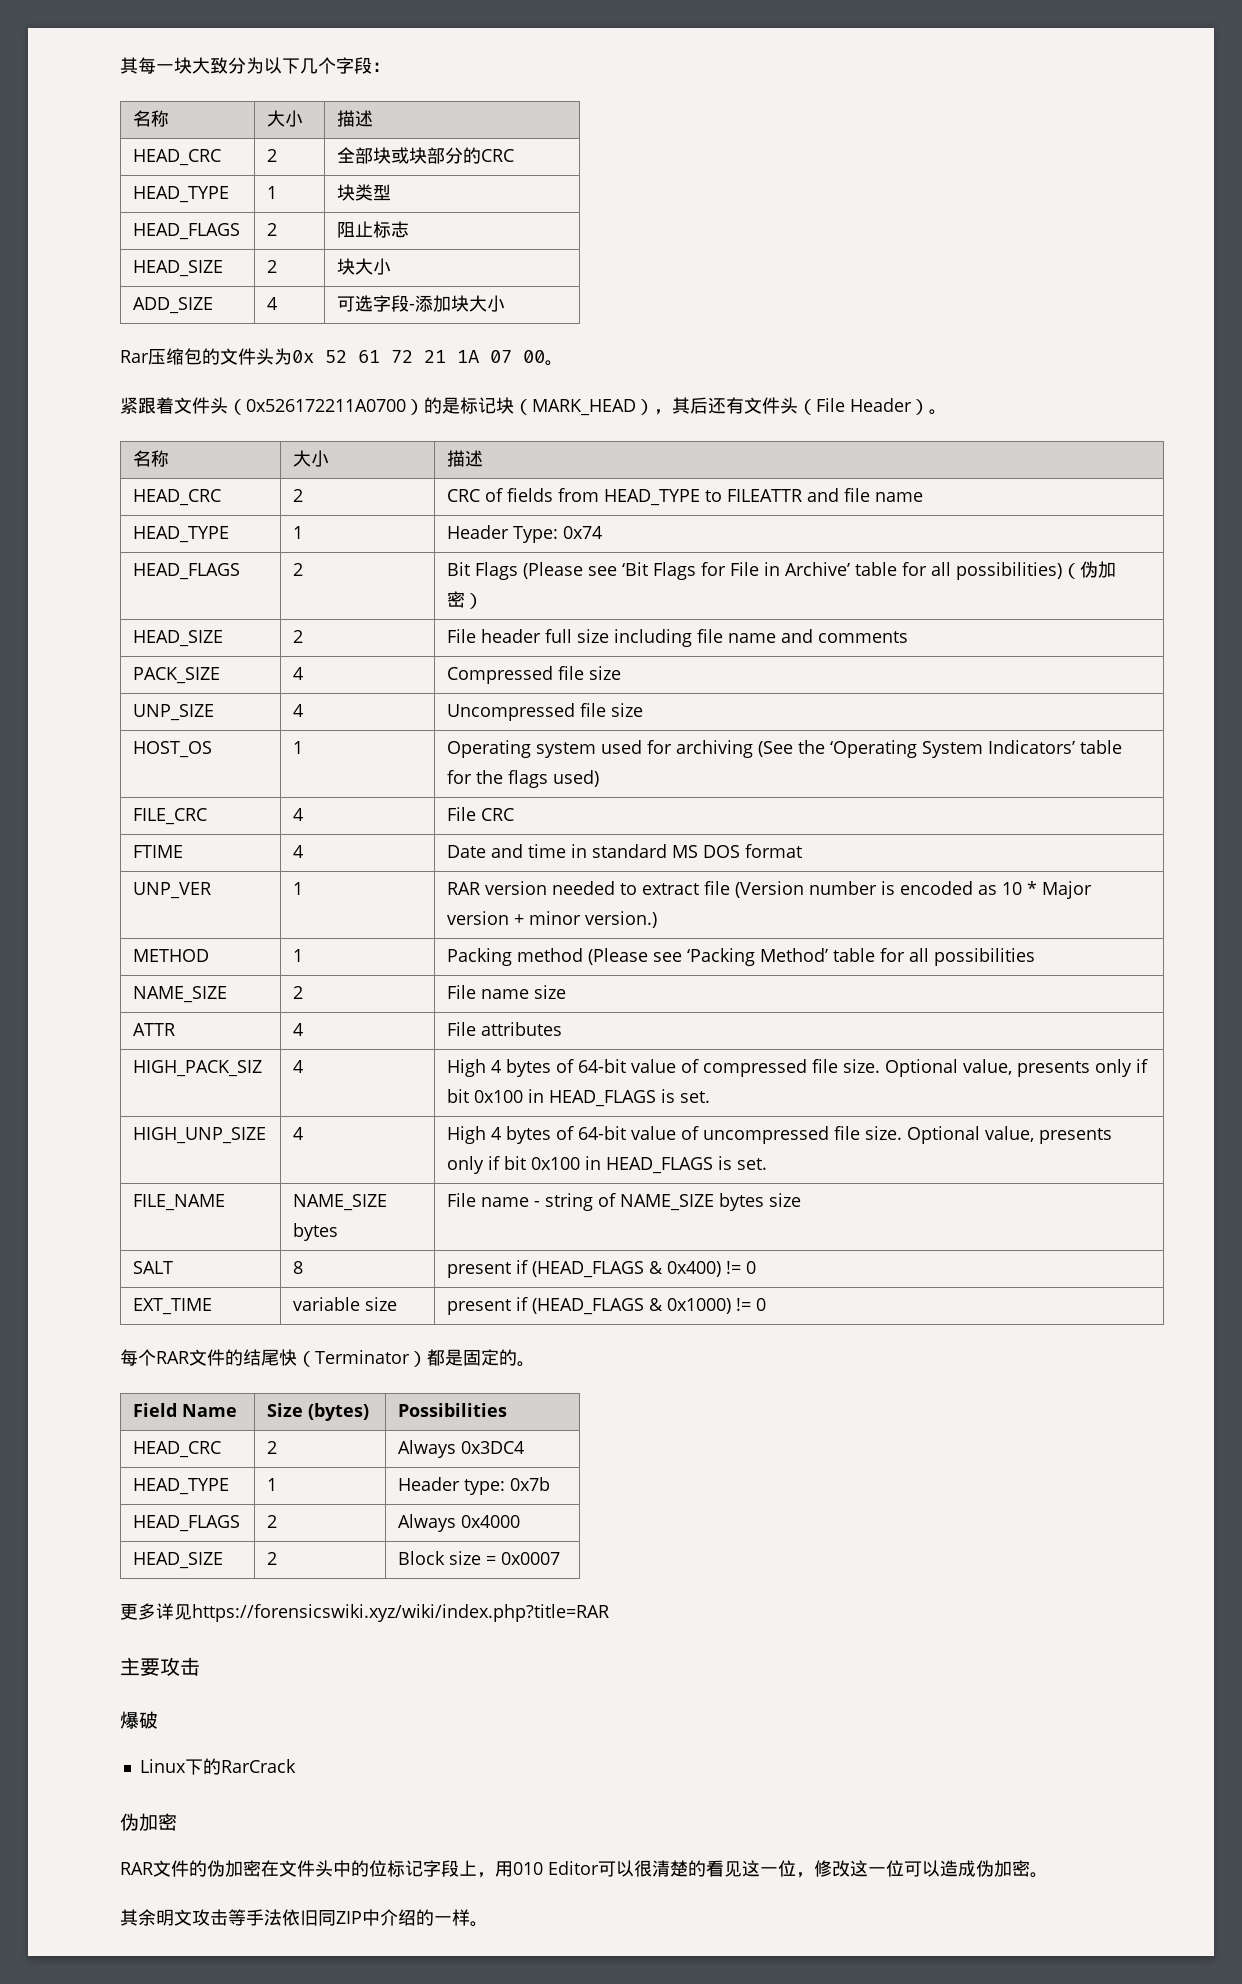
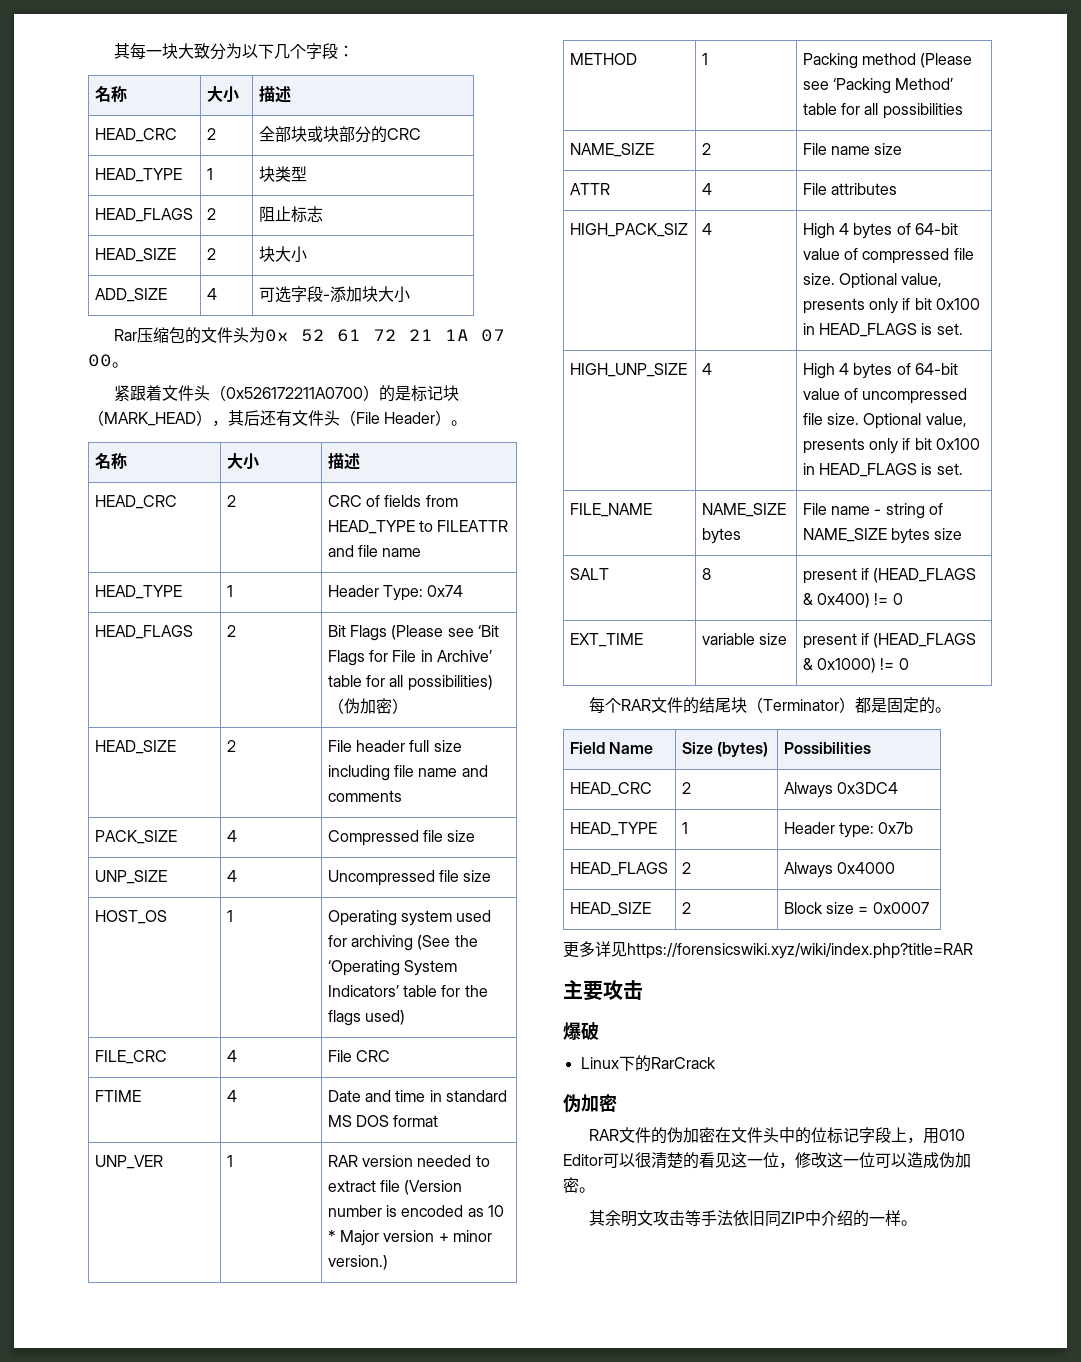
- 每个RAR文件的结尾快（Terminator）都是固定的。
+ 每个RAR文件的结尾块（Terminator）都是固定的。

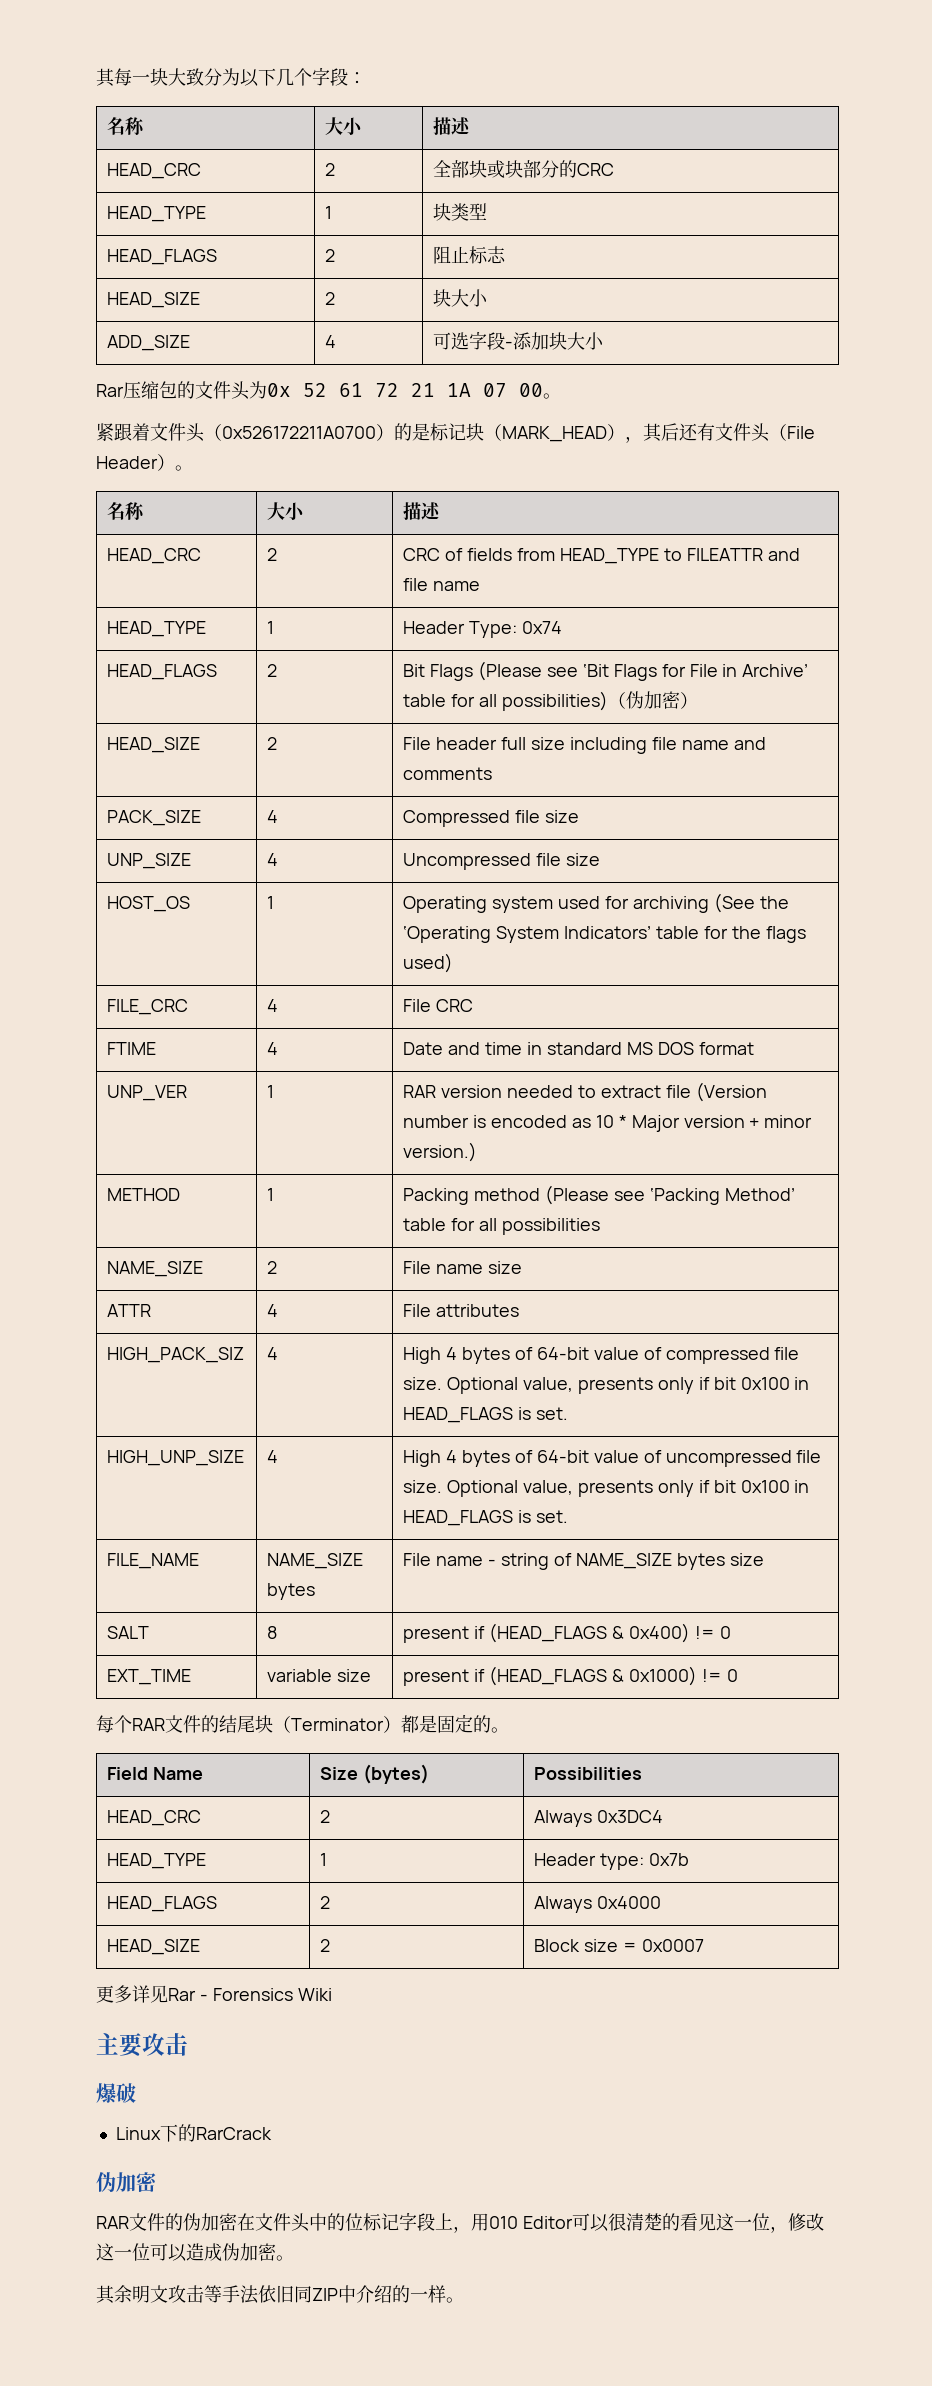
- 更多详见https://forensicswiki.xyz/wiki/index.php?title=RAR
+ 更多详见Rar - Forensics Wiki

